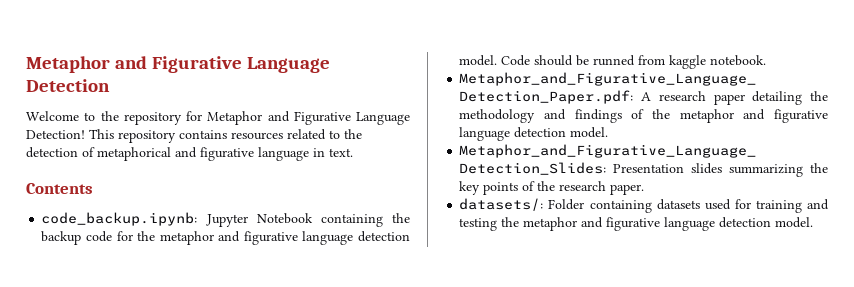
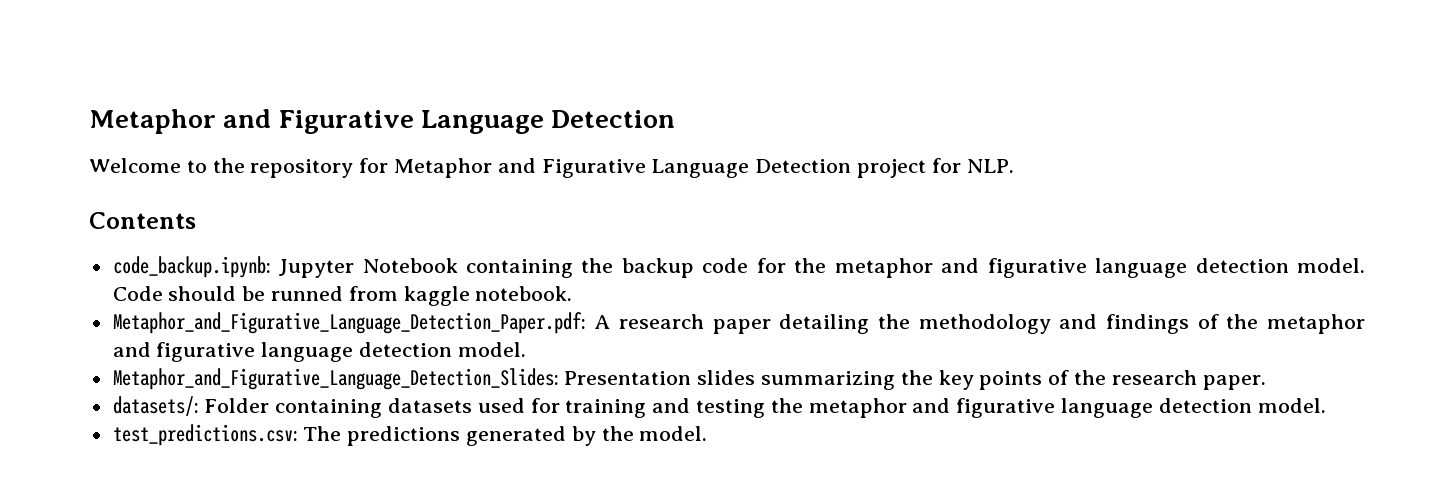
- Welcome to the repository for Metaphor and Figurative Language Detection! This repository contains resources related to the detection of metaphorical and figurative language in text.
+ Welcome to the repository for Metaphor and Figurative Language Detection project for NLP.
+ test_predictions.csv: The predictions generated by the model.

